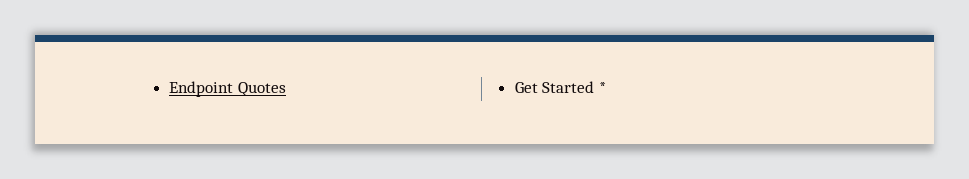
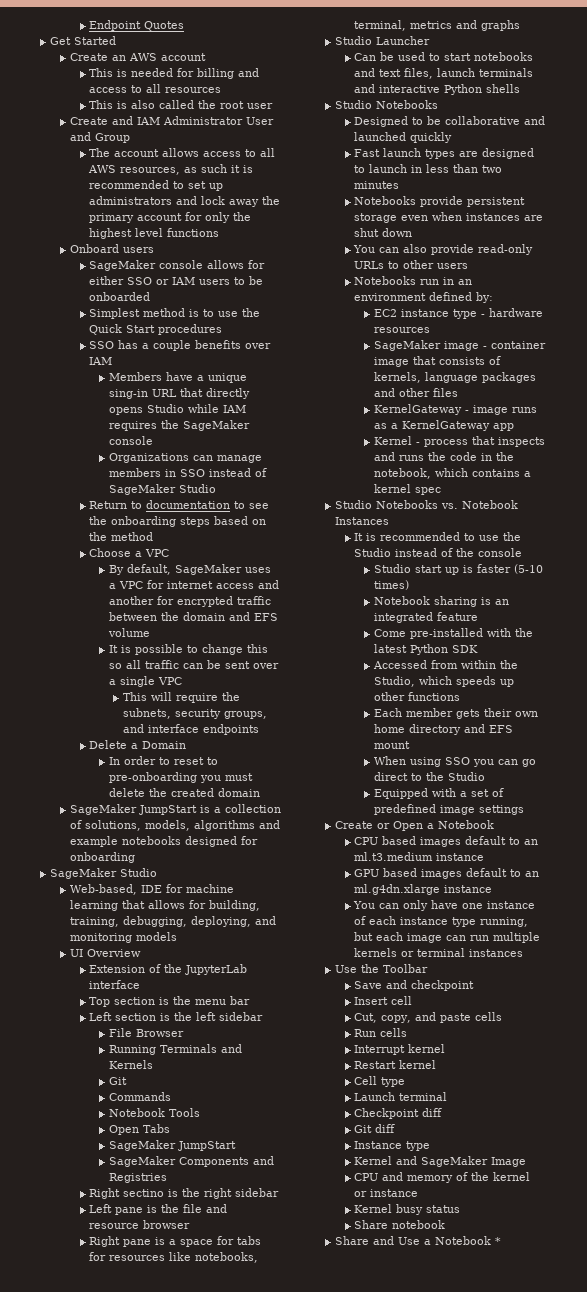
- Get Started *
+ Get Started
+ Create an AWS account
+ This is needed for billing and access to all resources
+ This is also called the root user
+ Create and IAM Administrator User and Group
+ The account allows access to all AWS resources, as such it is recommended to set up administrators and lock away the primary account for only the highest level functions
+ Onboard users
+ SageMaker console allows for either SSO or IAM users to be onboarded
+ Simplest method is to use the Quick Start procedures
+ SSO has a couple benefits over IAM
+ Members have a unique sing-in URL that directly opens Studio while IAM requires the SageMaker console
+ Organizations can manage members in SSO instead of SageMaker Studio
+ Return to documentation to see the onboarding steps based on the method
+ Choose a VPC
+ By default, SageMaker uses a VPC for internet access and another for encrypted traffic between the domain and EFS volume
+ It is possible to change this so all traffic can be sent over a single VPC
+ This will require the subnets, security groups, and interface endpoints
+ Delete a Domain
+ In order to reset to pre-onboarding you must delete the created domain
+ SageMaker JumpStart is a collection of solutions, models, algorithms and example notebooks designed for onboarding
+ SageMaker Studio
+ Web-based, IDE for machine learning that allows for building, training, debugging, deploying, and monitoring models
+ UI Overview
+ Extension of the JupyterLab interface
+ Top section is the menu bar
+ Left section is the left sidebar
+ File Browser
+ Running Terminals and Kernels
+ Git
+ Commands
+ Notebook Tools
+ Open Tabs
+ SageMaker JumpStart
+ SageMaker Components and Registries
+ Right sectino is the right sidebar
+ Left pane is the file and resource browser
+ Right pane is a space for tabs for resources like notebooks, terminal, metrics and graphs
+ Studio Launcher
+ Can be used to start notebooks and text files, launch terminals and interactive Python shells
+ Studio Notebooks
+ Designed to be collaborative and launched quickly
+ Fast launch types are designed to launch in less than two minutes
+ Notebooks provide persistent storage even when instances are shut down
+ You can also provide read-only URLs to other users
+ Notebooks run in an environment defined by:
+ EC2 instance type - hardware resources
+ SageMaker image - container image that consists of kernels, language packages and other files
+ KernelGateway - image runs as a KernelGateway app
+ Kernel - process that inspects and runs the code in the notebook, which contains a kernel spec
+ Studio Notebooks vs. Notebook Instances
+ It is recommended to use the Studio instead of the console
+ Studio start up is faster (5-10 times)
+ Notebook sharing is an integrated feature
+ Come pre-installed with the latest Python SDK
+ Accessed from within the Studio, which speeds up other functions
+ Each member gets their own home directory and EFS mount
+ When using SSO you can go direct to the Studio
+ Equipped with a set of predefined image settings
+ Create or Open a Notebook
+ CPU based images default to an ml.t3.medium instance
+ GPU based images default to an ml.g4dn.xlarge instance
+ You can only have one instance of each instance type running, but each image can run multiple kernels or terminal instances
+ Use the Toolbar
+ Save and checkpoint
+ Insert cell
+ Cut, copy, and paste cells
+ Run cells
+ Interrupt kernel
+ Restart kernel
+ Cell type
+ Launch terminal
+ Checkpoint diff
+ Git diff
+ Instance type
+ Kernel and SageMaker Image
+ CPU and memory of the kernel or instance
+ Kernel busy status
+ Share notebook
+ Share and Use a Notebook *

